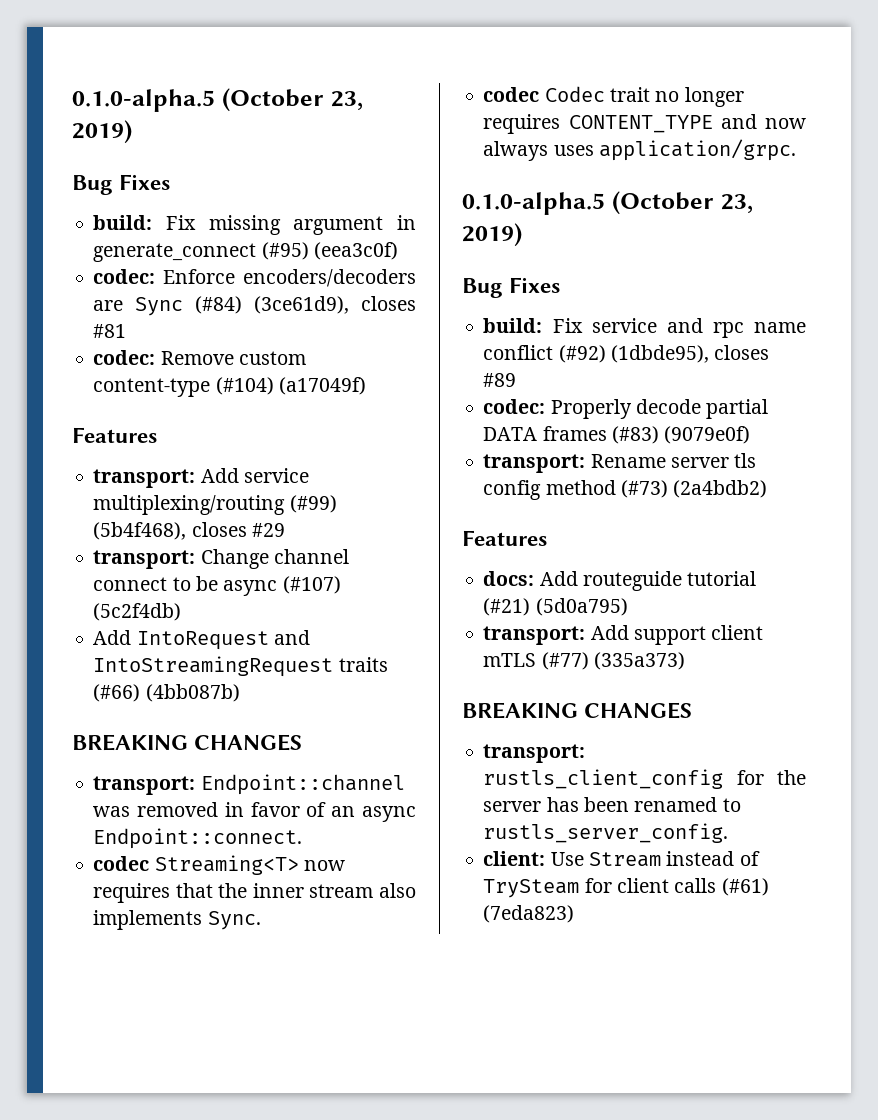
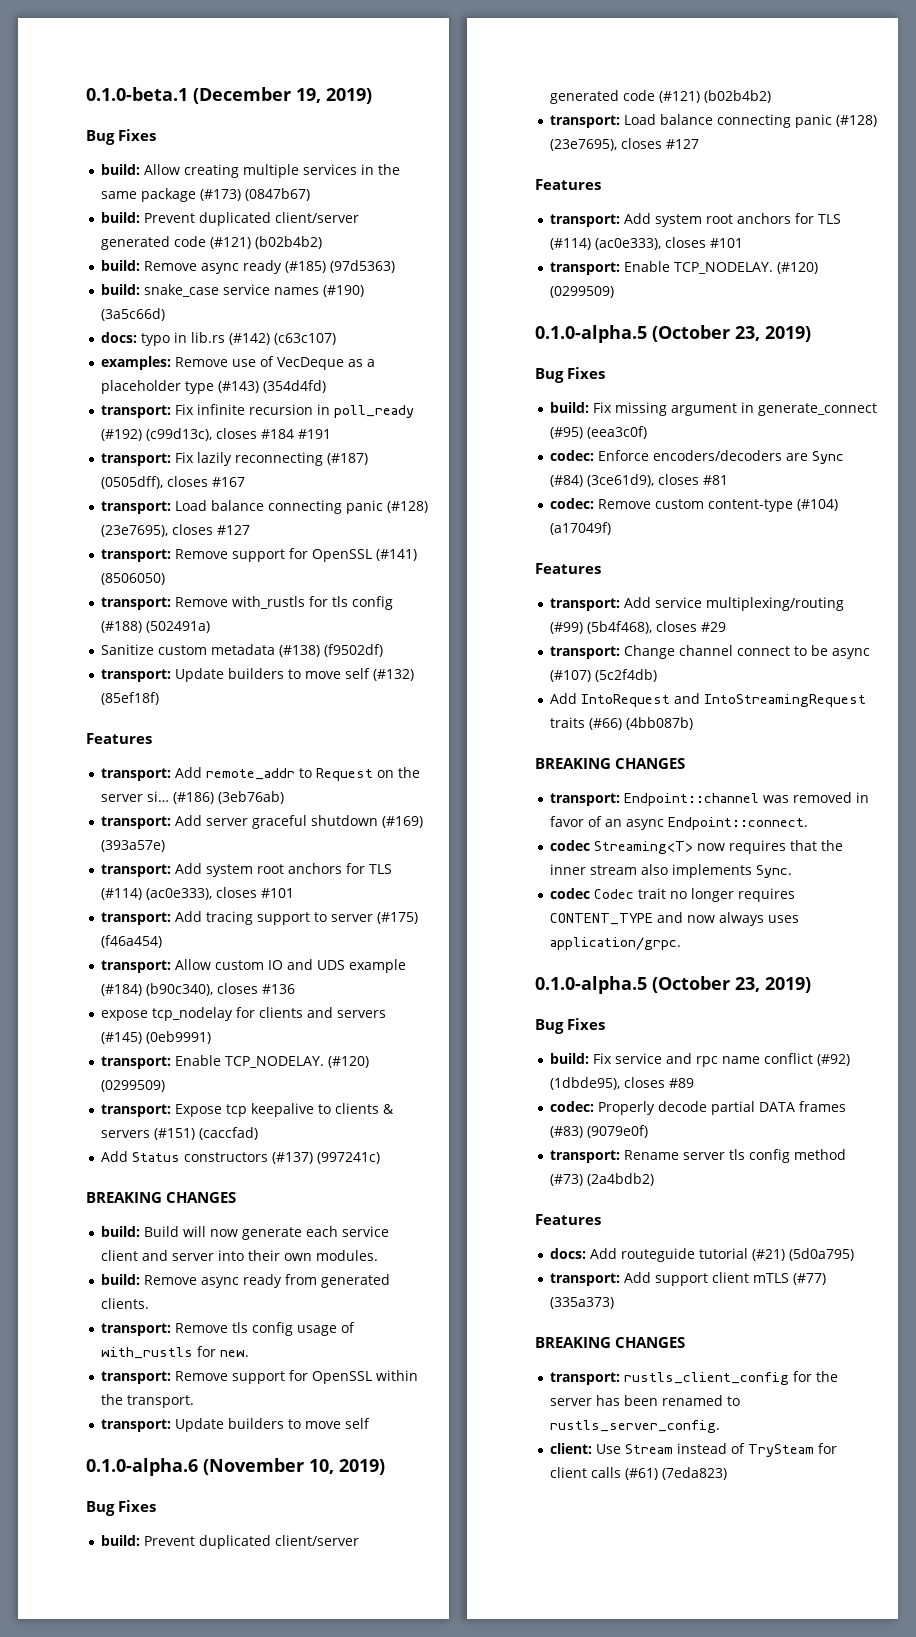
+ 0.1.0-beta.1 (December 19, 2019)
+ Bug Fixes
+ build: Allow creating multiple services in the same package (#173) (0847b67)
+ build: Prevent duplicated client/server generated code (#121) (b02b4b2)
+ build: Remove async ready (#185) (97d5363)
+ build: snake_case service names (#190) (3a5c66d)
+ docs: typo in lib.rs (#142) (c63c107)
+ examples: Remove use of VecDeque as a placeholder type (#143) (354d4fd)
+ transport: Fix infinite recursion in poll_ready (#192) (c99d13c), closes #184 #191
+ transport: Fix lazily reconnecting (#187) (0505dff), closes #167
+ transport: Load balance connecting panic (#128) (23e7695), closes #127
+ transport: Remove support for OpenSSL (#141) (8506050)
+ transport: Remove with_rustls for tls config (#188) (502491a)
+ Sanitize custom metadata (#138) (f9502df)
+ transport: Update builders to move self (#132) (85ef18f)
+ Features
+ transport: Add remote_addr to Request on the server si… (#186) (3eb76ab)
+ transport: Add server graceful shutdown (#169) (393a57e)
+ transport: Add system root anchors for TLS (#114) (ac0e333), closes #101
+ transport: Add tracing support to server (#175) (f46a454)
+ transport: Allow custom IO and UDS example (#184) (b90c340), closes #136
+ expose tcp_nodelay for clients and servers (#145) (0eb9991)
+ transport: Enable TCP_NODELAY. (#120) (0299509)
+ transport: Expose tcp keepalive to clients & servers (#151) (caccfad)
+ Add Status constructors (#137) (997241c)
+ BREAKING CHANGES
+ build: Build will now generate each service client and server into their own modules.
+ build: Remove async ready from generated clients.
+ transport: Remove tls config usage of with_rustls for new.
+ transport: Remove support for OpenSSL within the transport.
+ transport: Update builders to move self
+ 0.1.0-alpha.6 (November 10, 2019)
+ Bug Fixes
+ build: Prevent duplicated client/server generated code (#121) (b02b4b2)
+ transport: Load balance connecting panic (#128) (23e7695), closes #127
+ Features
+ transport: Add system root anchors for TLS (#114) (ac0e333), closes #101
+ transport: Enable TCP_NODELAY. (#120) (0299509)

